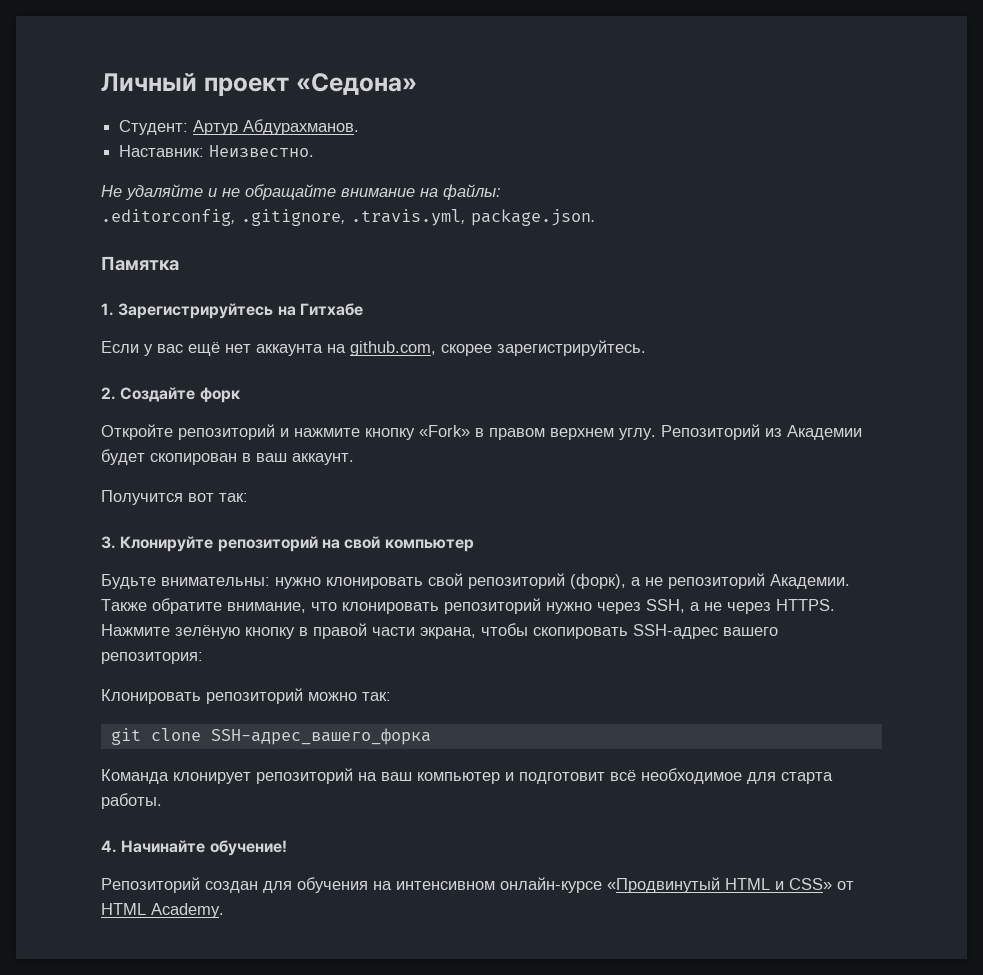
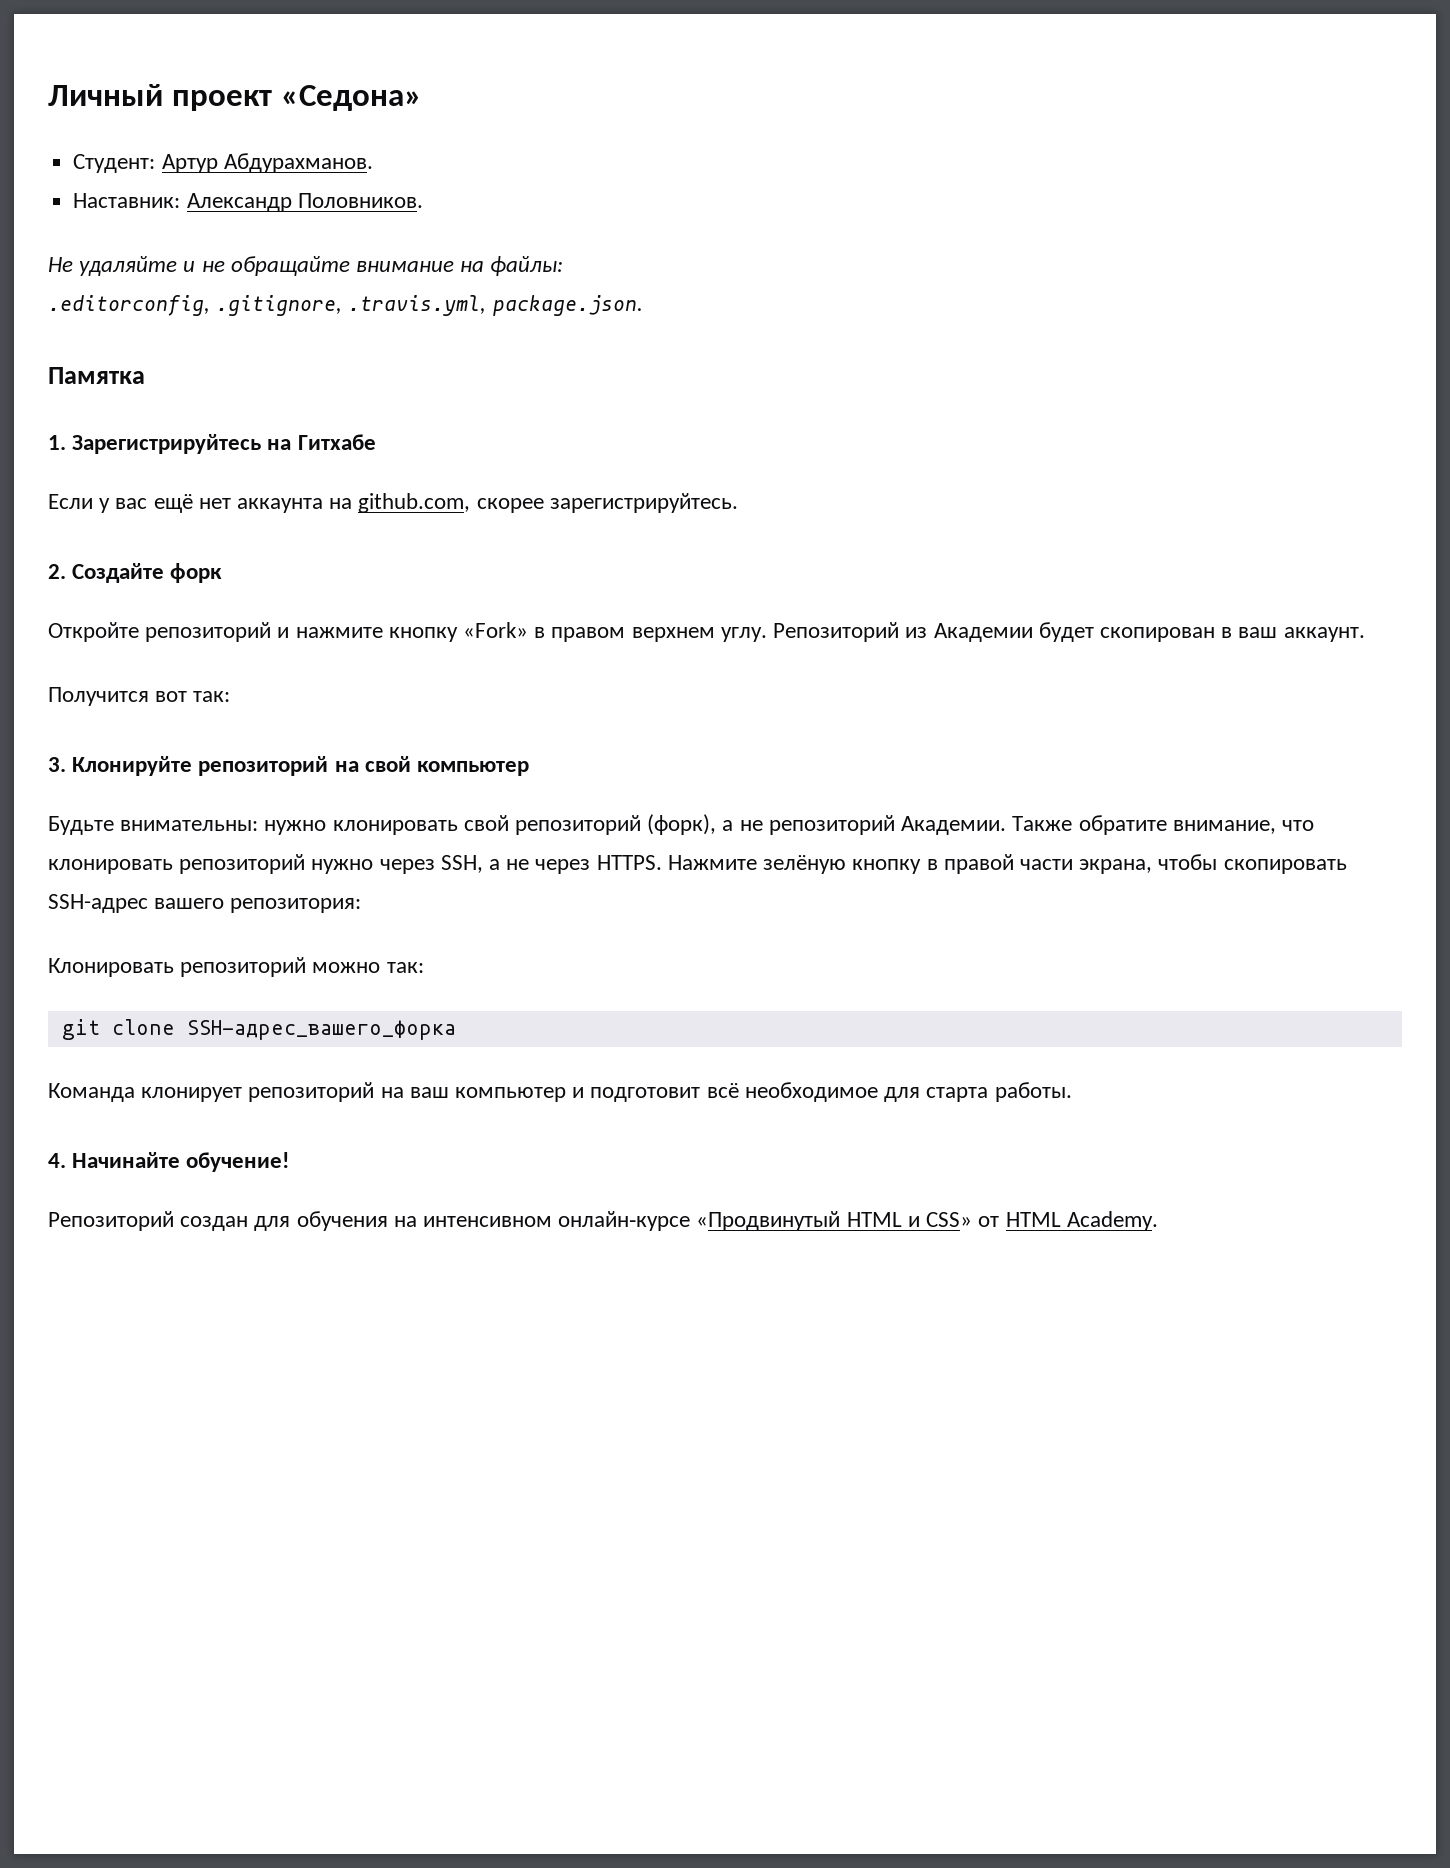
- Наставник: Неизвестно.
+ Наставник: Александр Половников.

